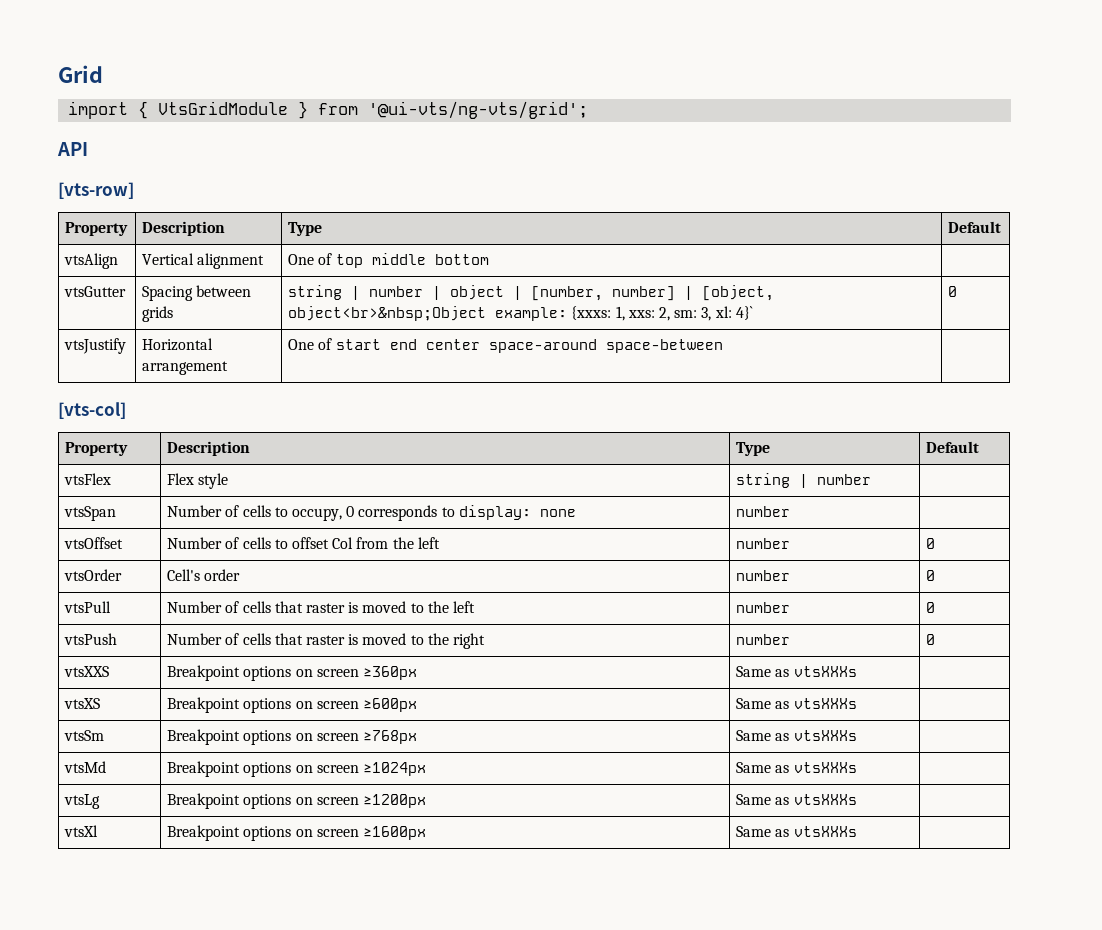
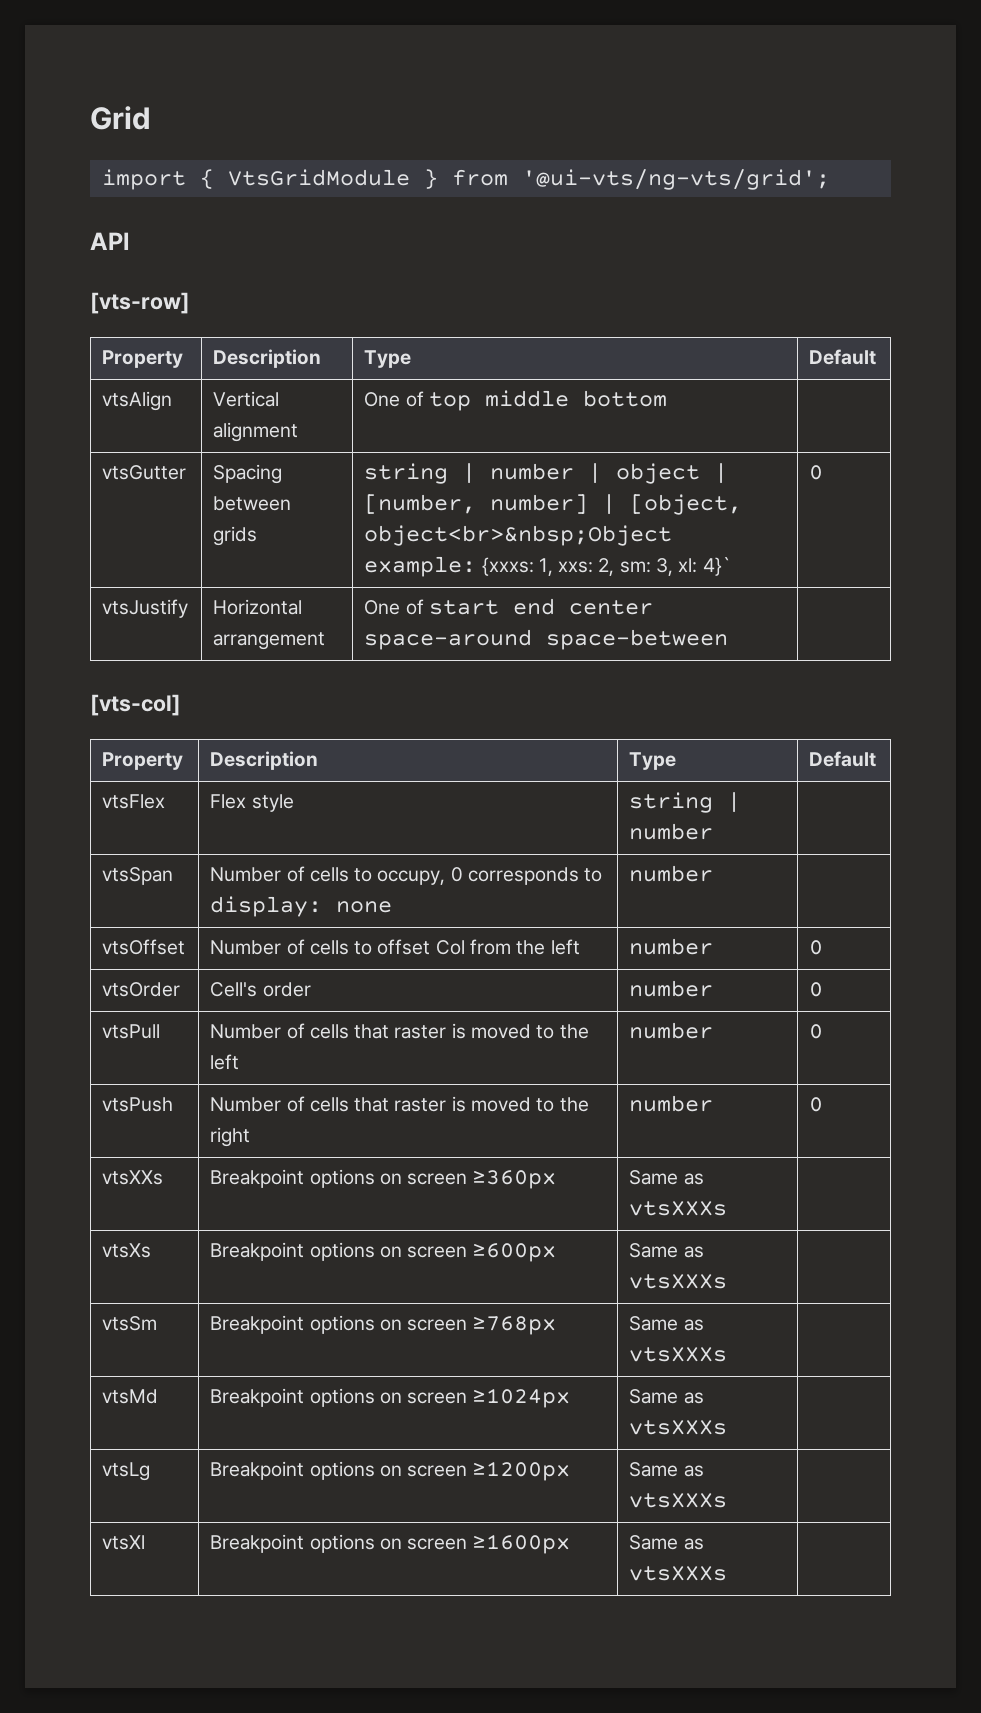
- vtsXXS | Breakpoint options on screen ≥360px | Same as vtsXXXs |
+ vtsXXs | Breakpoint options on screen ≥360px | Same as vtsXXXs |
- vtsXS | Breakpoint options on screen ≥600px | Same as vtsXXXs |
+ vtsXs | Breakpoint options on screen ≥600px | Same as vtsXXXs |

